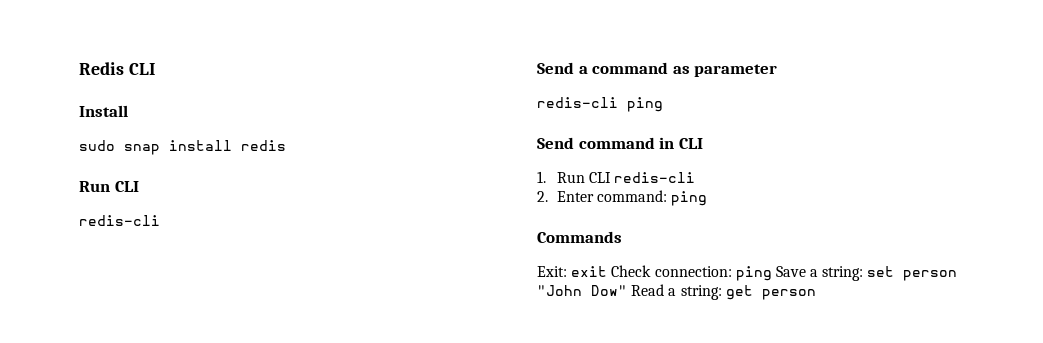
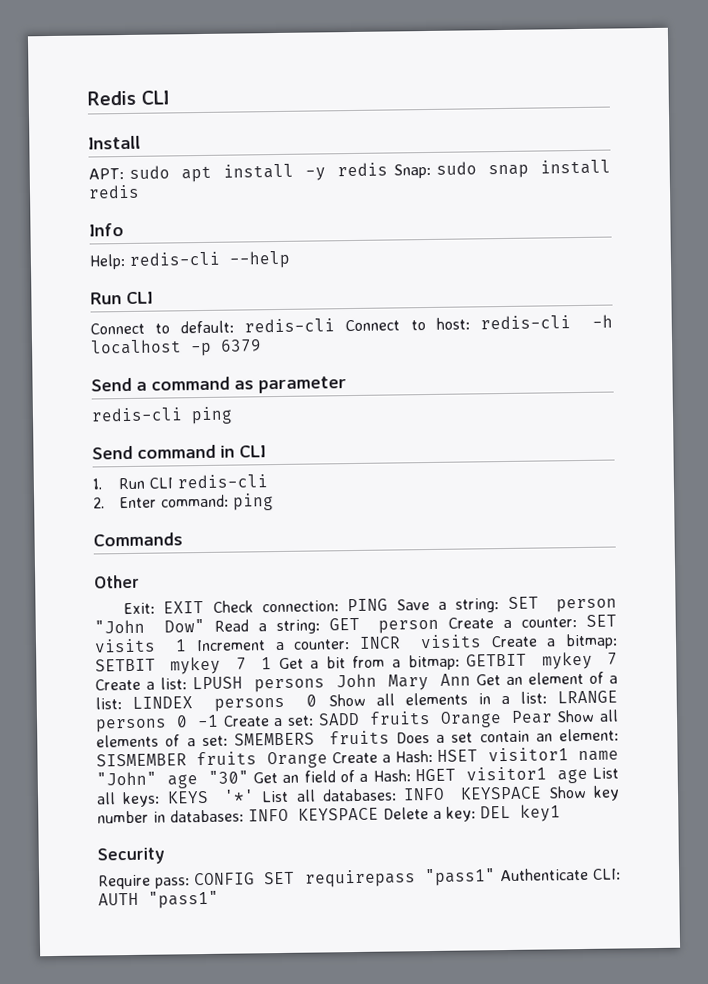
- sudo snap install redis
+ APT: sudo apt install -y redis Snap: sudo snap install redis
+ Info
+ Help: redis-cli --help
  Run CLI
- redis-cli
+ Connect to default: redis-cli Connect to host: redis-cli -h localhost -p 6379
+ Other
- Exit: exit Check connection: ping Save a string: set person "John Dow" Read a string: get person
+ Exit: EXIT Check connection: PING Save a string: SET person "John Dow" Read a string: GET person Create a counter: SET visits 1 Increment a counter: INCR visits Create a bitmap: SETBIT mykey 7 1 Get a bit from a bitmap: GETBIT mykey 7 Create a list: LPUSH persons John Mary Ann Get an element of a list: LINDEX persons 0 Show all elements in a list: LRANGE persons 0 -1 Create a set: SADD fruits Orange Pear Show all elements of a set: SMEMBERS fruits Does a set contain an element: SISMEMBER fruits Orange Create a Hash: HSET visitor1 name "John" age "30" Get an field of a Hash: HGET visitor1 age List all keys: KEYS '*' List all databases: INFO KEYSPACE Show key number in databases: INFO KEYSPACE Delete a key: DEL key1
+ Security
+ Require pass: CONFIG SET requirepass "pass1" Authenticate CLI: AUTH "pass1"

